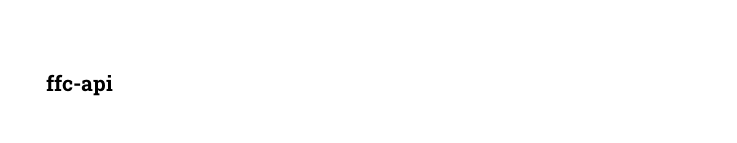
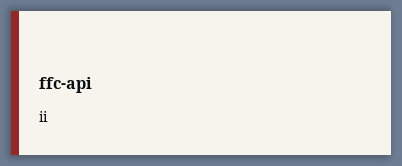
+ ii

